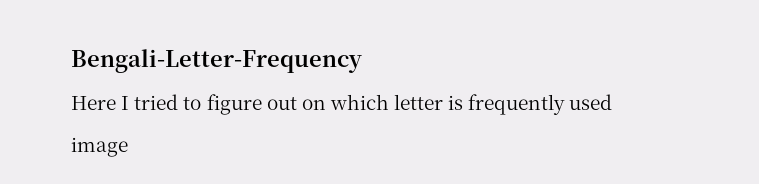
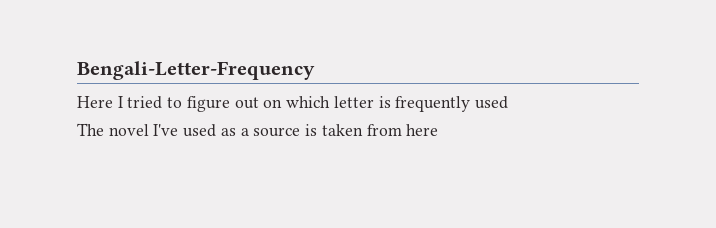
- image
+ The novel I've used as a source is taken from here

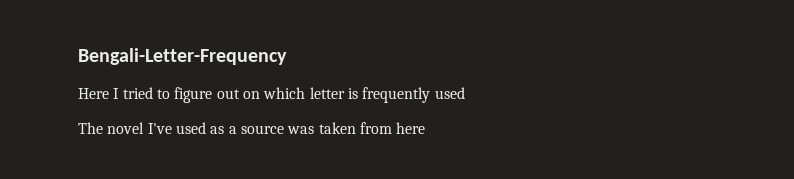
- The novel I've used as a source is taken from here
+ The novel I've used as a source was taken from here

